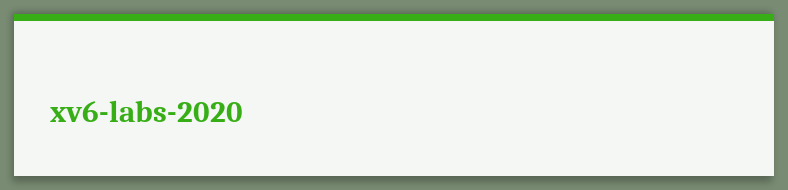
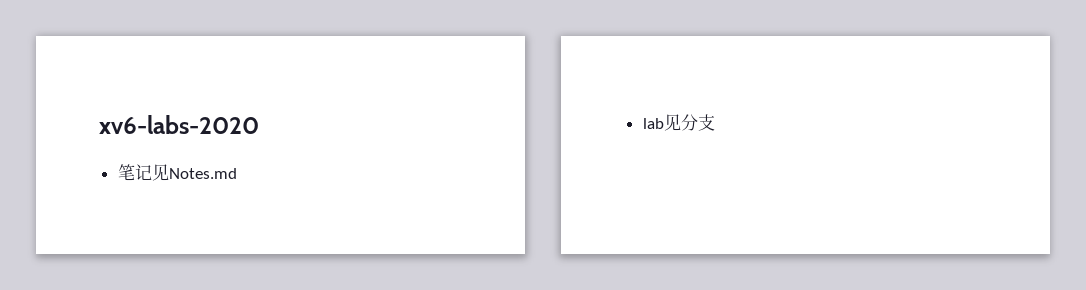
+ 笔记见Notes.md
+ lab见分支

